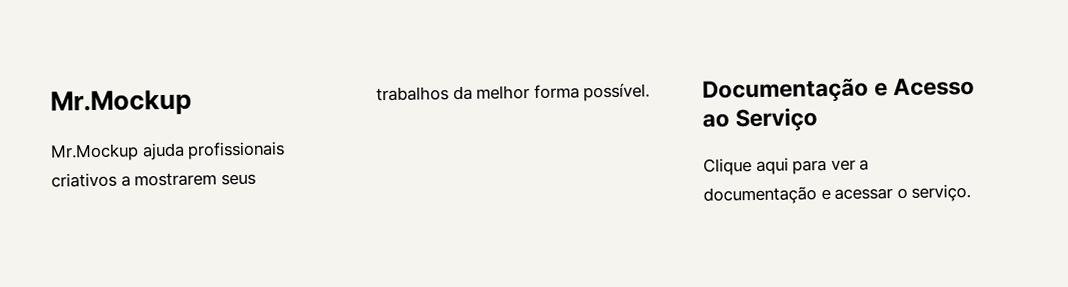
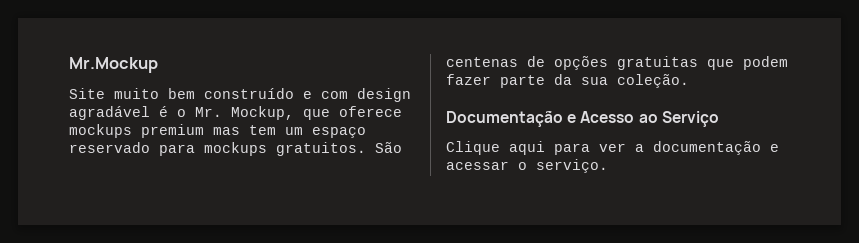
- Mr.Mockup ajuda profissionais criativos a mostrarem seus trabalhos da melhor forma possível.
+ Site muito bem construído e com design agradável é o Mr. Mockup, que oferece mockups premium mas tem um espaço reservado para mockups gratuitos. São centenas de opções gratuitas que podem fazer parte da sua coleção.

